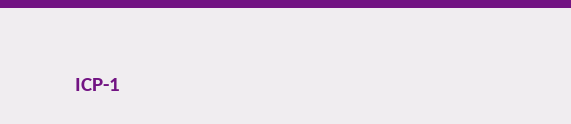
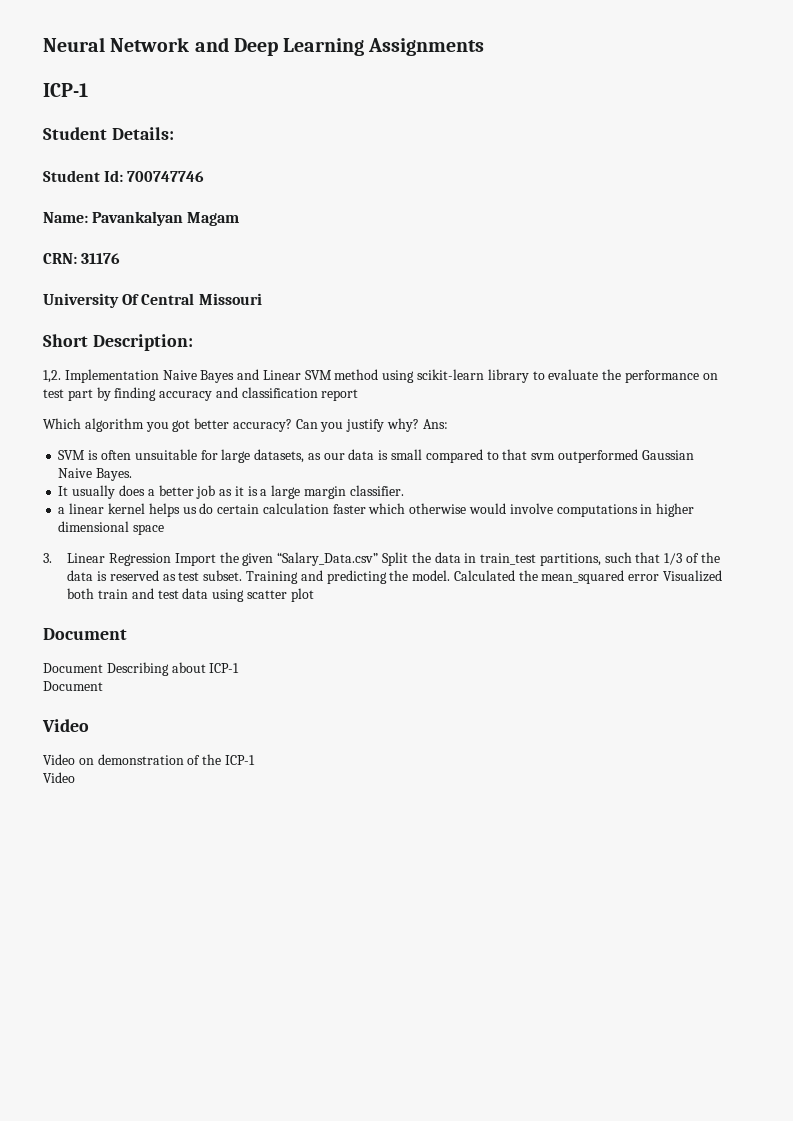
+ Neural Network and Deep Learning Assignments
  ICP-1
+ Student Details:
+ Student Id: 700747746
+ Name: Pavankalyan Magam
+ CRN: 31176
+ University Of Central Missouri
+ Short Description:
+ 1,2. Implementation Naive Bayes and Linear SVM method using scikit-learn library to evaluate the performance on test part by finding accuracy and classification report
+ Which algorithm you got better accuracy? Can you justify why? Ans:
+ SVM is often unsuitable for large datasets, as our data is small compared to that svm outperformed Gaussian Naive Bayes.
+ It usually does a better job as it is a large margin classifier.
+ a linear kernel helps us do certain calculation faster which otherwise would involve computations in higher dimensional space
+ 3. Linear Regression Import the given “Salary_Data.csv” Split the data in train_test partitions, such that 1/3 of the data is reserved as test subset. Training and predicting the model. Calculated the mean_squared error Visualized both train and test data using scatter plot
+ Document
+ Document Describing about ICP-1
+ Document
+ Video
+ Video on demonstration of the ICP-1
+ Video

